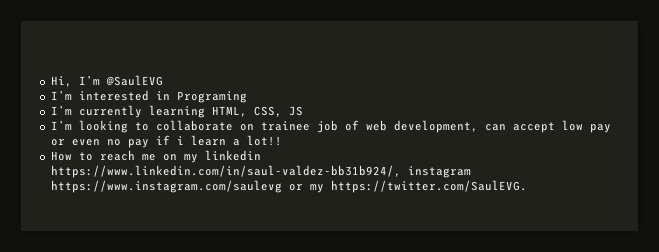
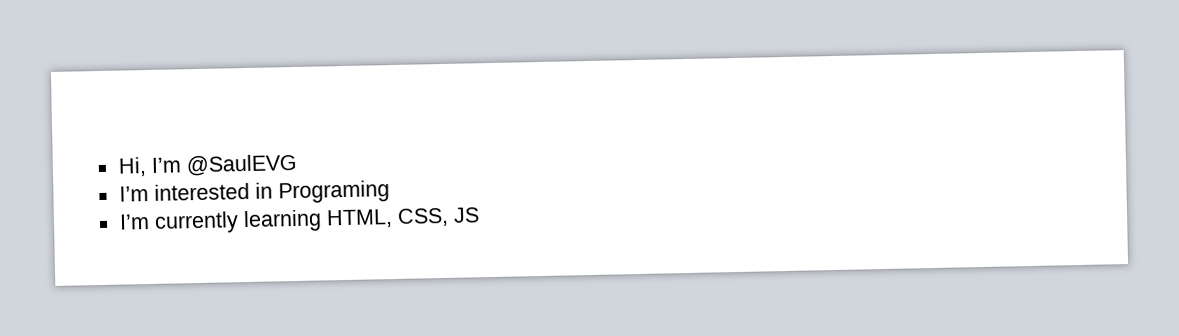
- I’m looking to collaborate on trainee job of web development, can accept low pay or even no pay if i learn a lot!!
- How to reach me on my linkedin https://www.linkedin.com/in/saul-valdez-bb31b924/, instagram https://www.instagram.com/saulevg or my https://twitter.com/SaulEVG.

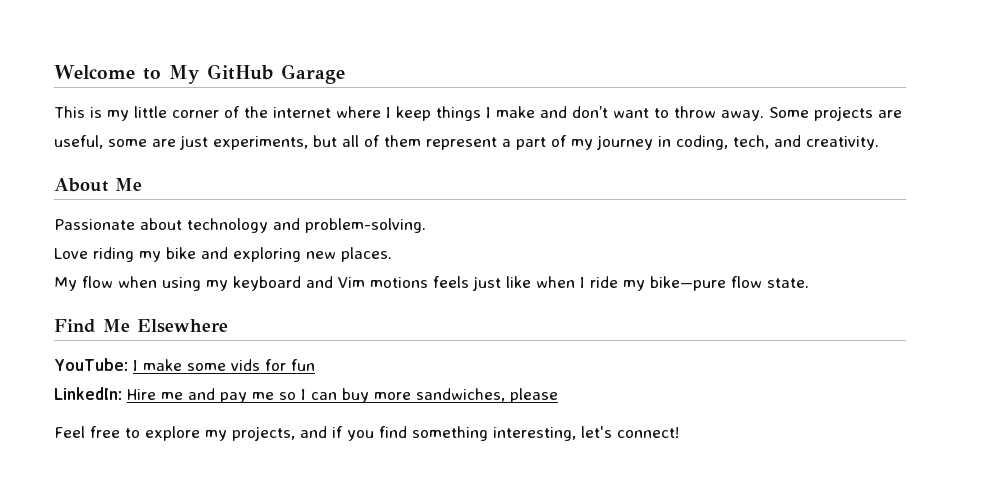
- Hi, I’m @SaulEVG
- I’m interested in Programing
- I’m currently learning HTML, CSS, JS
+ Welcome to My GitHub Garage
+ This is my little corner of the internet where I keep things I make and don’t want to throw away. Some projects are useful, some are just experiments, but all of them represent a part of my journey in coding, tech, and creativity.
+ About Me
+ Passionate about technology and problem-solving.
+ Love riding my bike and exploring new places.
+ My flow when using my keyboard and Vim motions feels just like when I ride my bike—pure flow state.
+ Find Me Elsewhere
+ YouTube: I make some vids for fun
+ LinkedIn: Hire me and pay me so I can buy more sandwiches, please
+ Feel free to explore my projects, and if you find something interesting, let's connect!

